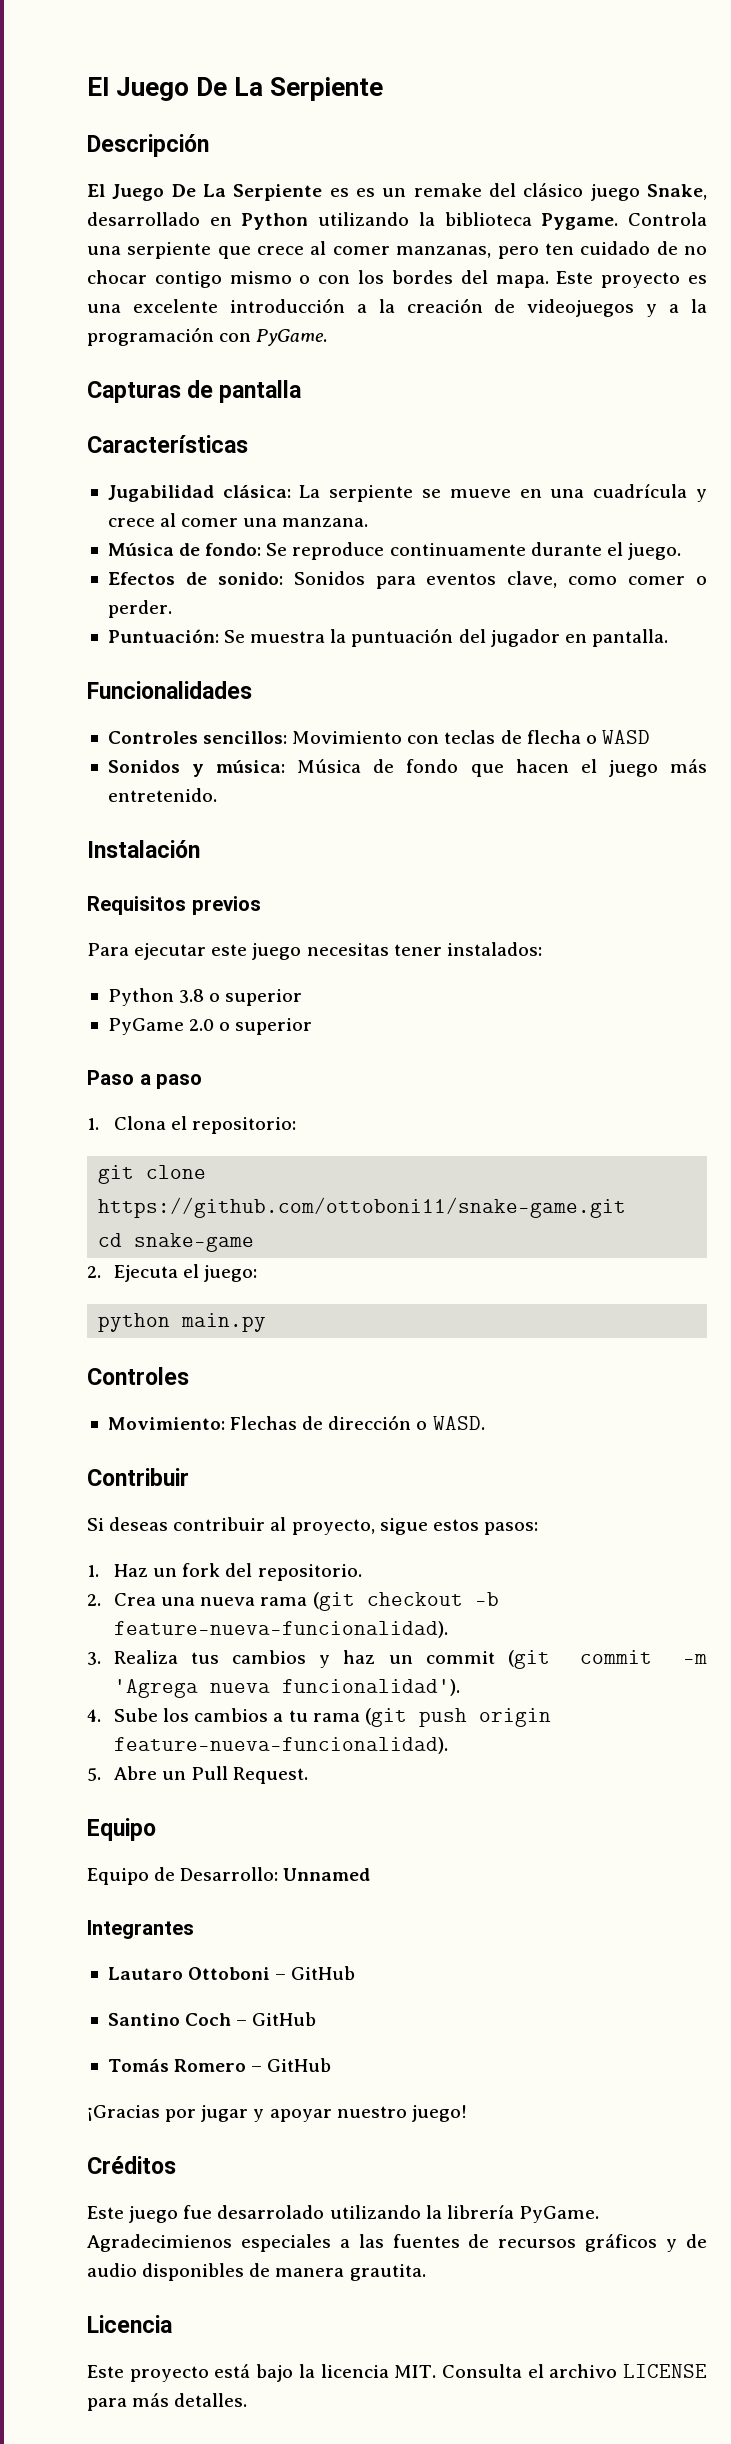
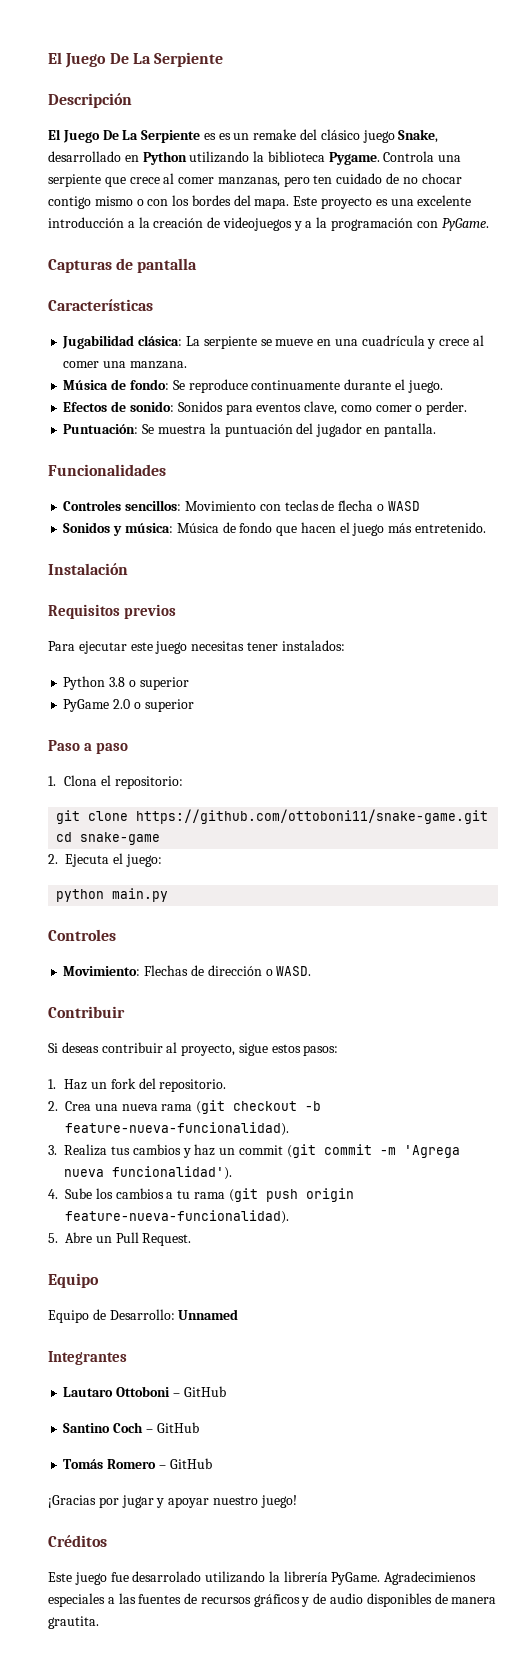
- Licencia
- Este proyecto está bajo la licencia MIT. Consulta el archivo LICENSE para más detalles.

